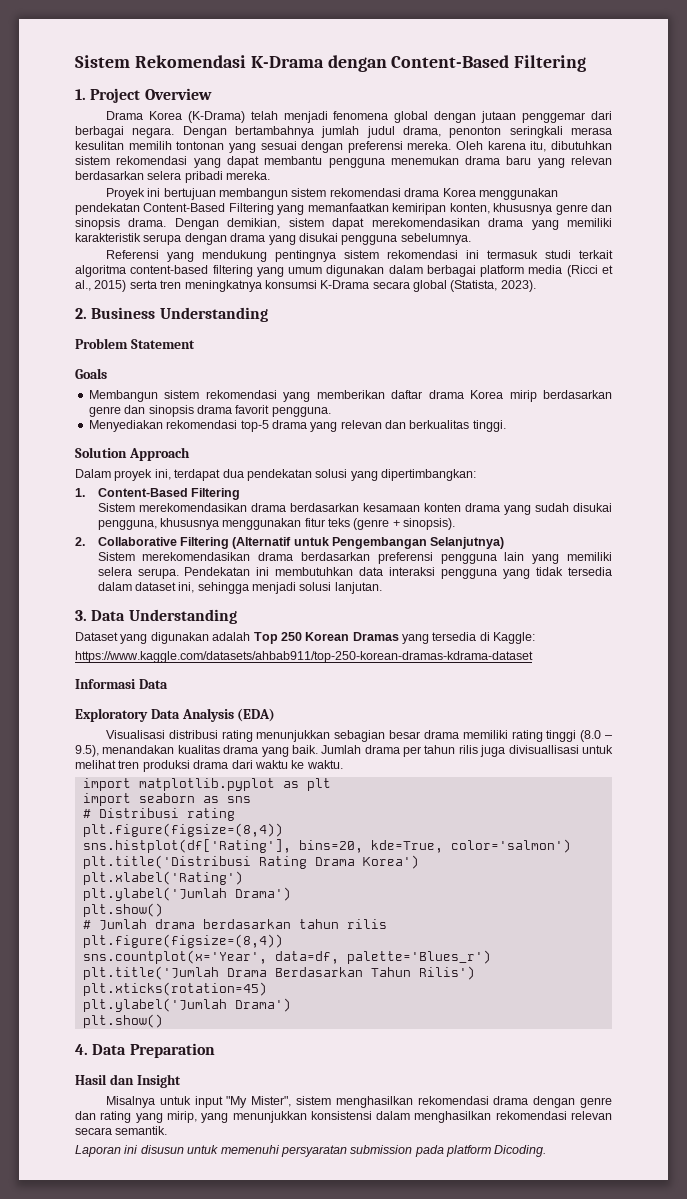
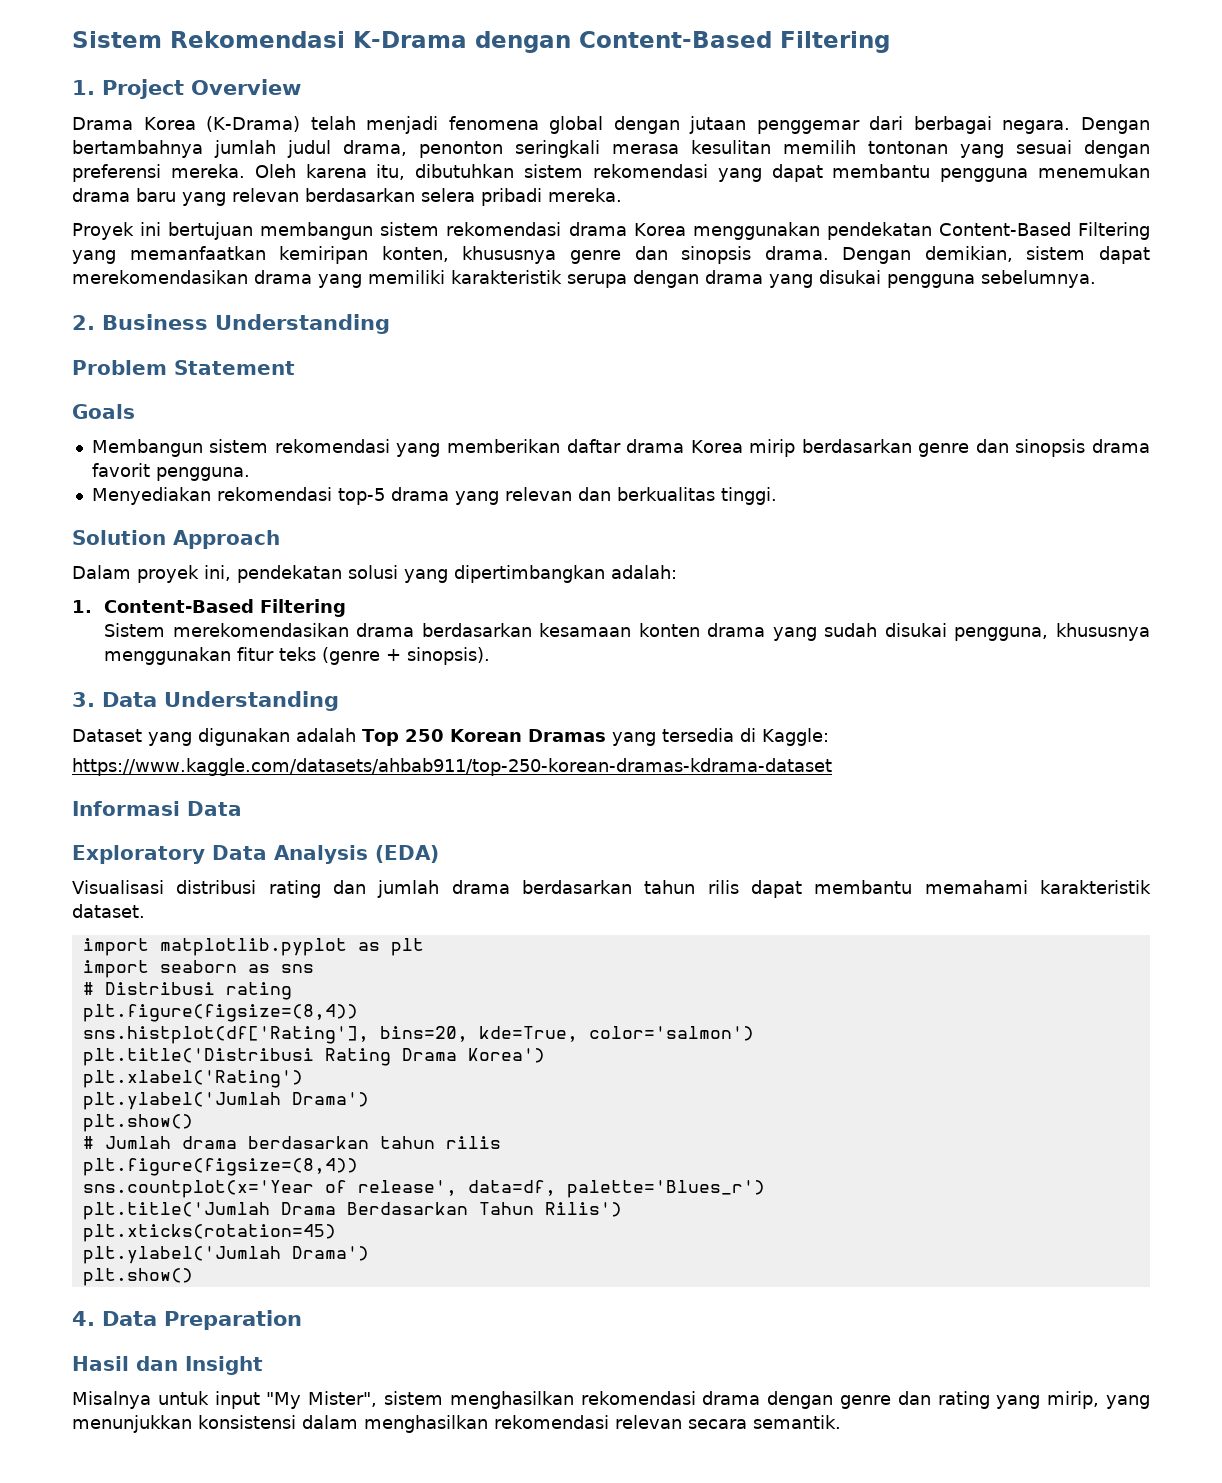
- Referensi yang mendukung pentingnya sistem rekomendasi ini termasuk studi terkait algoritma content-based filtering yang umum digunakan dalam berbagai platform media (Ricci et al., 2015) serta tren meningkatnya konsumsi K-Drama secara global (Statista, 2023).
- Dalam proyek ini, terdapat dua pendekatan solusi yang dipertimbangkan:
+ Dalam proyek ini, pendekatan solusi yang dipertimbangkan adalah:
- 2. Collaborative Filtering (Alternatif untuk Pengembangan Selanjutnya)
- Sistem merekomendasikan drama berdasarkan preferensi pengguna lain yang memiliki selera serupa. Pendekatan ini membutuhkan data interaksi pengguna yang tidak tersedia dalam dataset ini, sehingga menjadi solusi lanjutan.
- Visualisasi distribusi rating menunjukkan sebagian besar drama memiliki rating tinggi (8.0 – 9.5), menandakan kualitas drama yang baik. Jumlah drama per tahun rilis juga divisuallisasi untuk melihat tren produksi drama dari waktu ke waktu.
+ Visualisasi distribusi rating dan jumlah drama berdasarkan tahun rilis dapat membantu memahami karakteristik dataset.
- sns.countplot(x='Year', data=df, palette='Blues_r')
+ sns.countplot(x='Year of release', data=df, palette='Blues_r')
- Laporan ini disusun untuk memenuhi persyaratan submission pada platform Dicoding.

